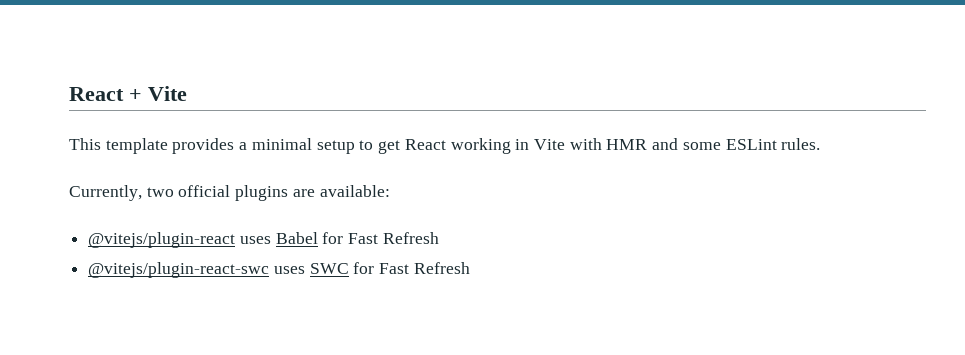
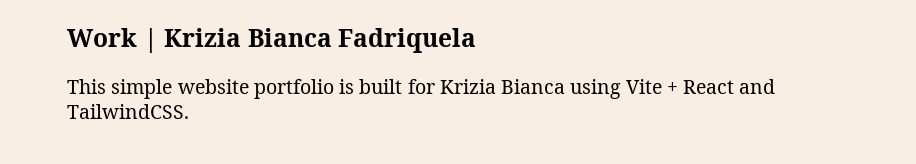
- React + Vite
- This template provides a minimal setup to get React working in Vite with HMR and some ESLint rules.
- Currently, two official plugins are available:
- @vitejs/plugin-react uses Babel for Fast Refresh
- @vitejs/plugin-react-swc uses SWC for Fast Refresh
+ Work | Krizia Bianca Fadriquela
+ This simple website portfolio is built for Krizia Bianca using Vite + React and TailwindCSS.

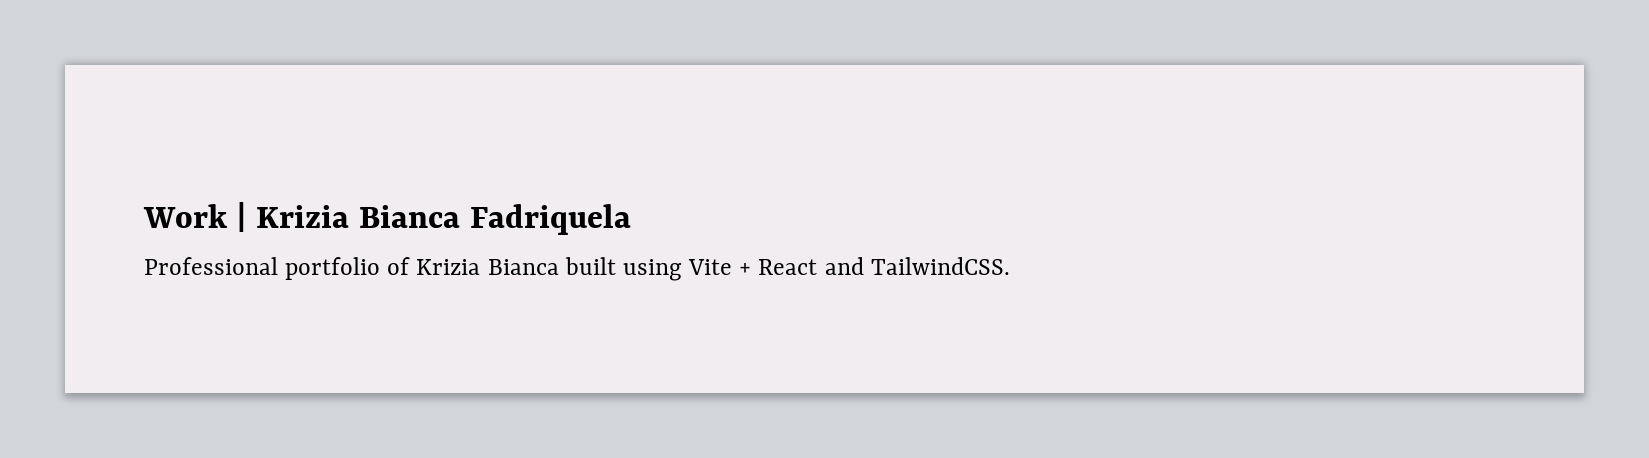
- This simple website portfolio is built for Krizia Bianca using Vite + React and TailwindCSS.
+ Professional portfolio of Krizia Bianca built using Vite + React and TailwindCSS.

